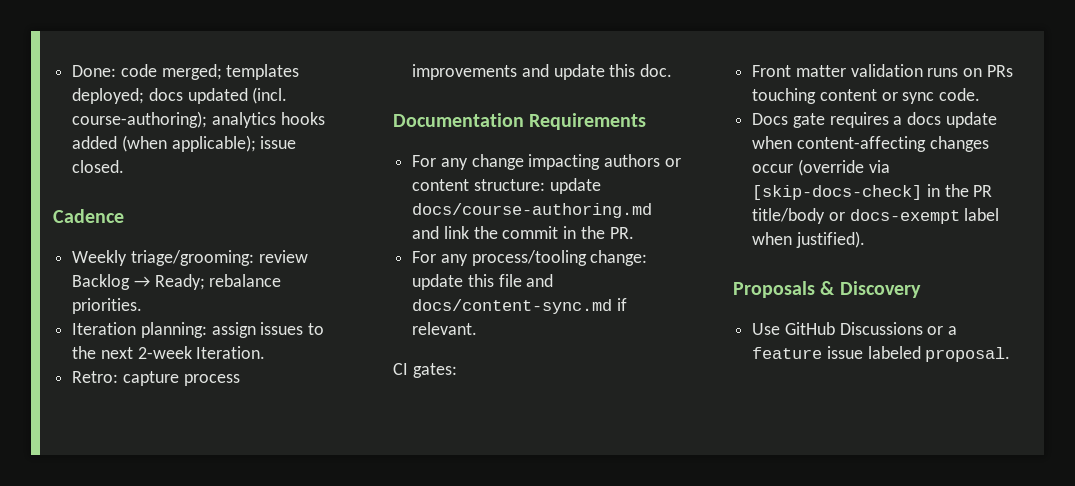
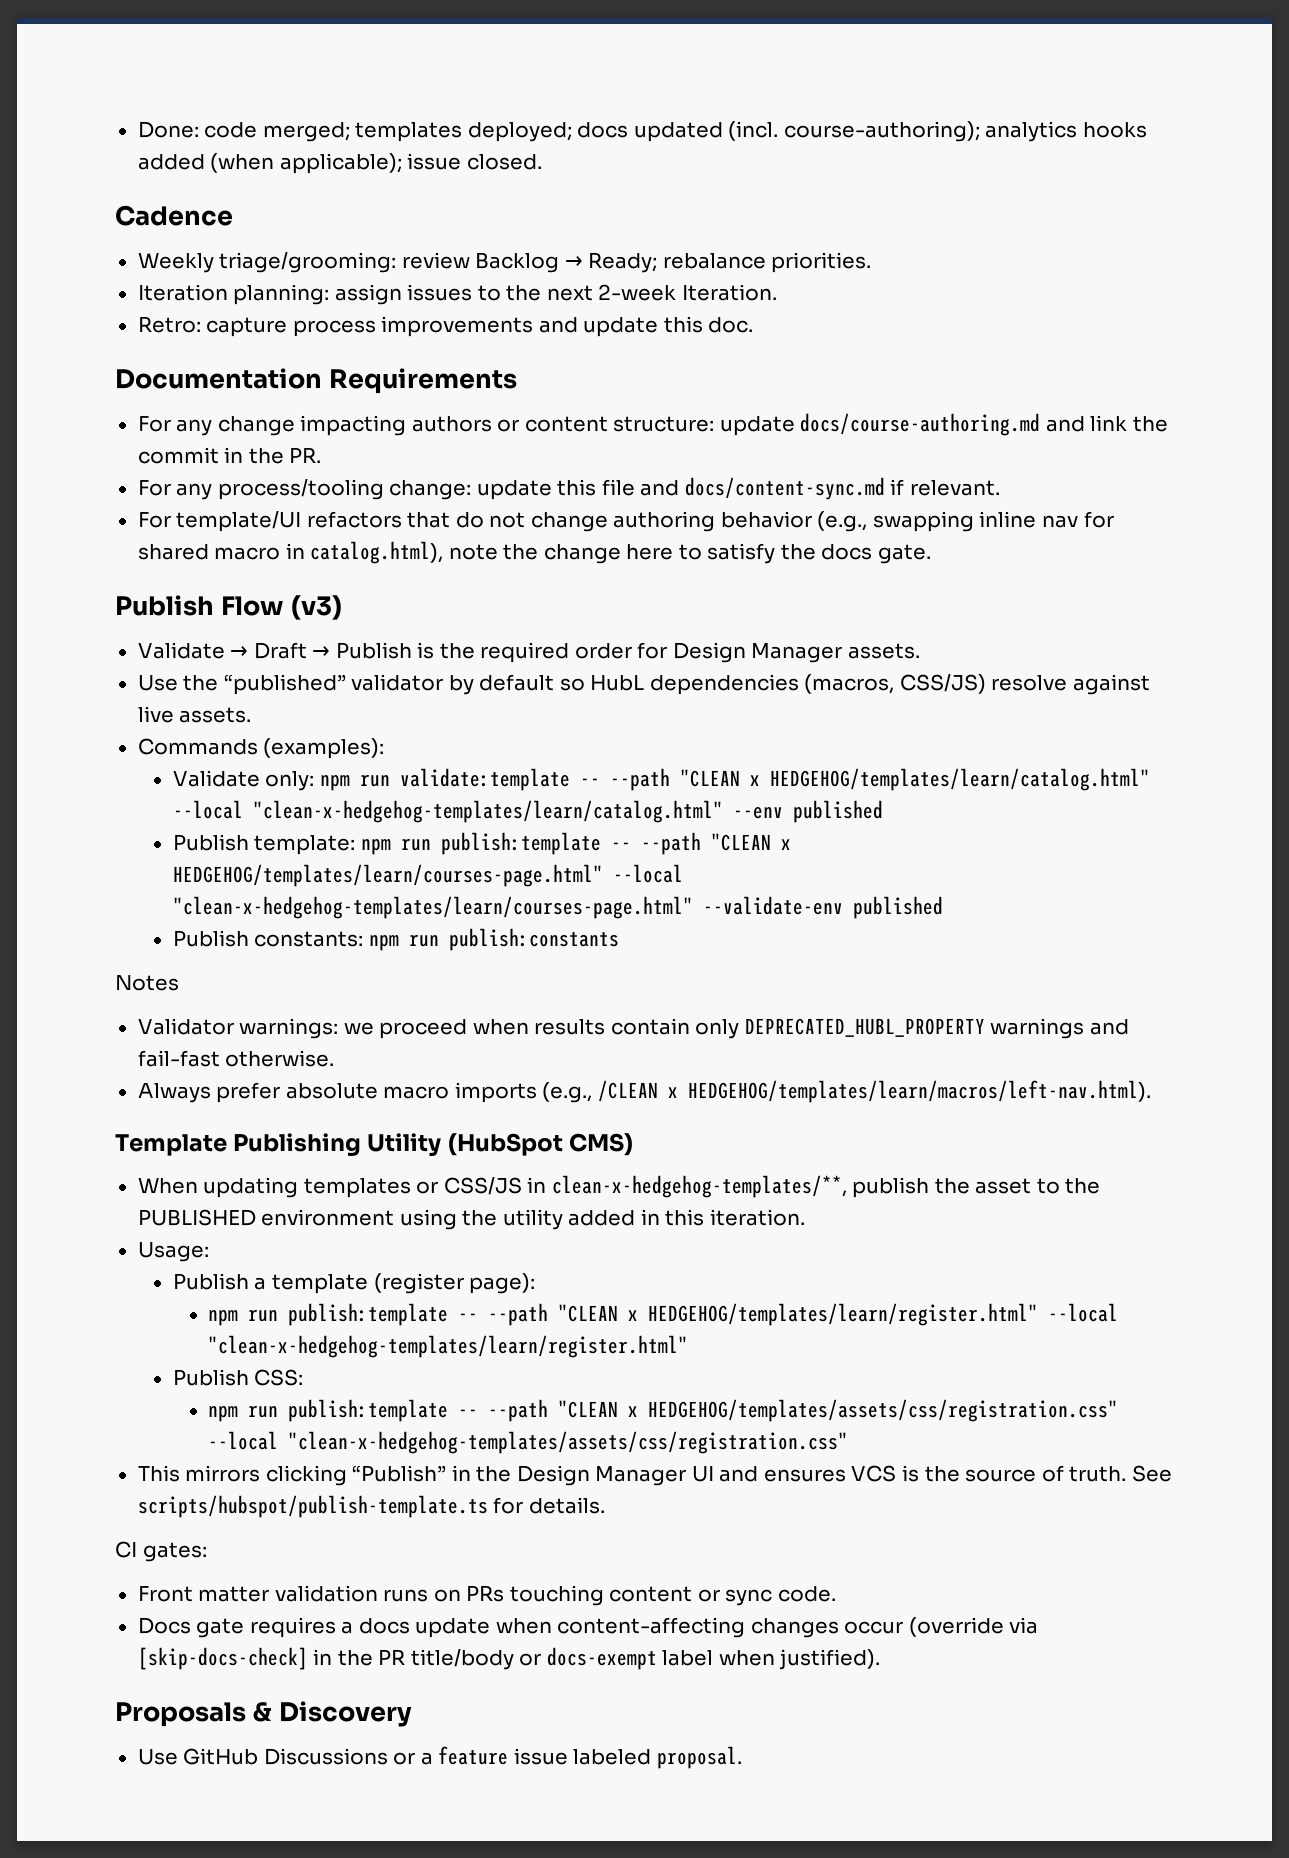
+ For template/UI refactors that do not change authoring behavior (e.g., swapping inline nav for shared macro in catalog.html), note the change here to satisfy the docs gate.
+ Publish Flow (v3)
+ Validate → Draft → Publish is the required order for Design Manager assets.
+ Use the “published” validator by default so HubL dependencies (macros, CSS/JS) resolve against live assets.
+ Commands (examples):
+ Validate only: npm run validate:template -- --path "CLEAN x HEDGEHOG/templates/learn/catalog.html" --local "clean-x-hedgehog-templates/learn/catalog.html" --env published
+ Publish template: npm run publish:template -- --path "CLEAN x HEDGEHOG/templates/learn/courses-page.html" --local "clean-x-hedgehog-templates/learn/courses-page.html" --validate-env published
+ Publish constants: npm run publish:constants
+ Notes
+ Validator warnings: we proceed when results contain only DEPRECATED_HUBL_PROPERTY warnings and fail-fast otherwise.
+ Always prefer absolute macro imports (e.g., /CLEAN x HEDGEHOG/templates/learn/macros/left-nav.html).
+ Template Publishing Utility (HubSpot CMS)
+ When updating templates or CSS/JS in clean-x-hedgehog-templates/**, publish the asset to the PUBLISHED environment using the utility added in this iteration.
+ Usage:
+ Publish a template (register page):
+ npm run publish:template -- --path "CLEAN x HEDGEHOG/templates/learn/register.html" --local "clean-x-hedgehog-templates/learn/register.html"
+ Publish CSS:
+ npm run publish:template -- --path "CLEAN x HEDGEHOG/templates/assets/css/registration.css" --local "clean-x-hedgehog-templates/assets/css/registration.css"
+ This mirrors clicking “Publish” in the Design Manager UI and ensures VCS is the source of truth. See scripts/hubspot/publish-template.ts for details.

